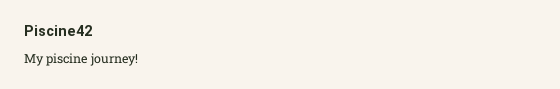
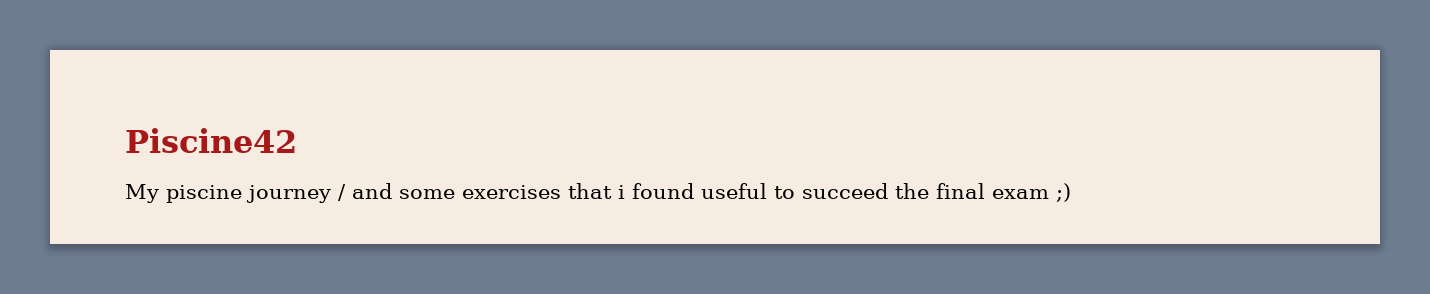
- My piscine journey!
+ My piscine journey / and some exercises that i found useful to succeed the final exam ;)

